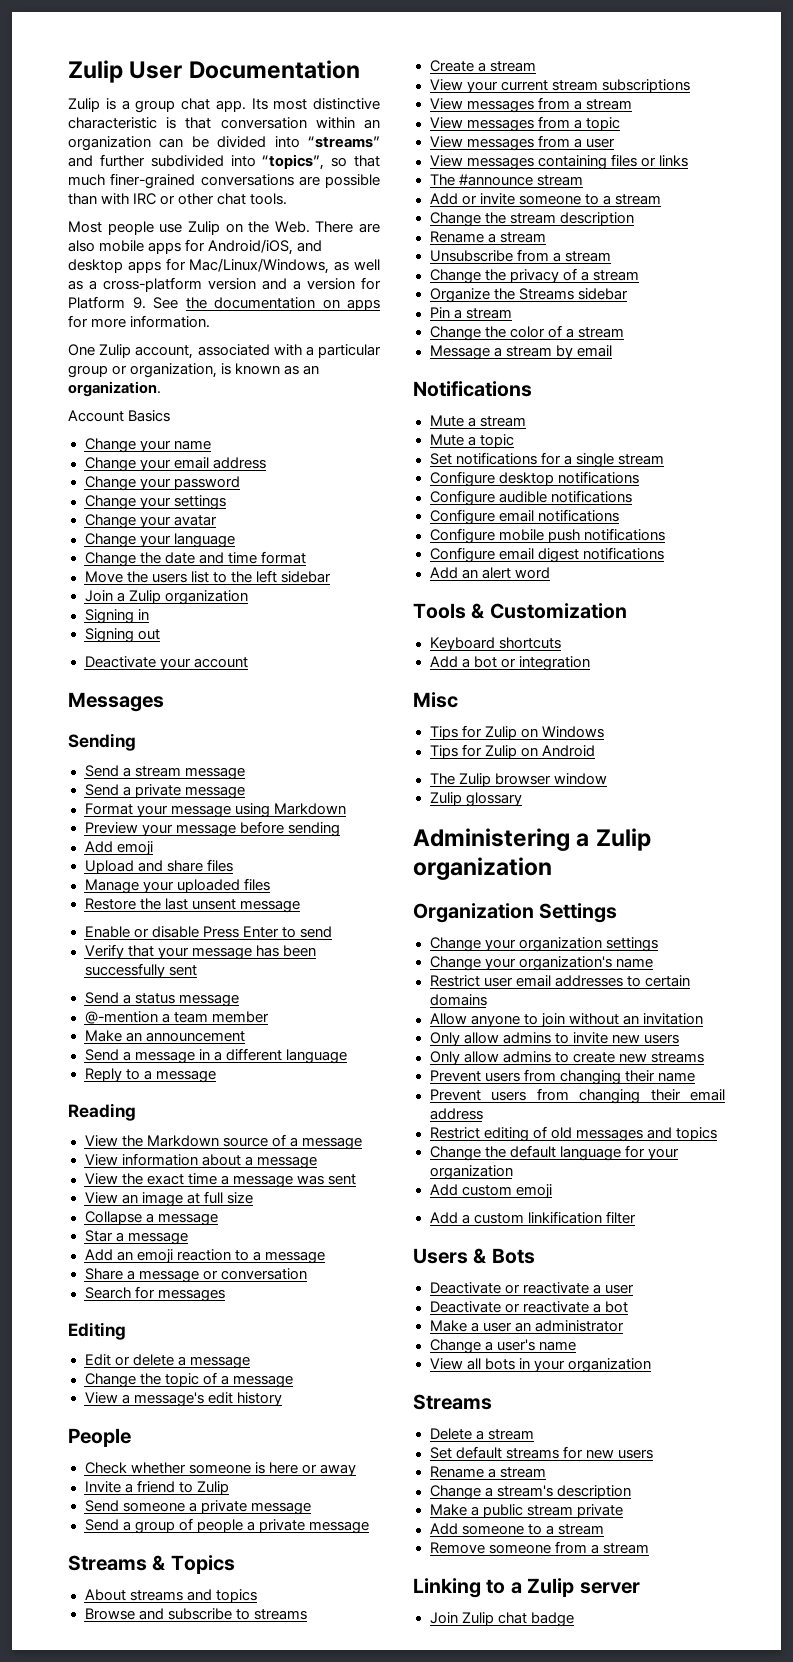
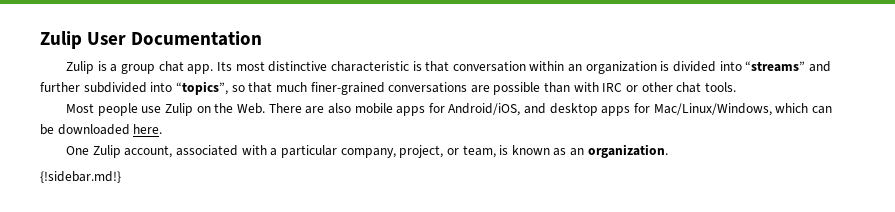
- Its most distinctive characteristic is that conversation within an organization can be divided into “streams” and further subdivided into “topics”, so that much finer-grained conversations are possible than with IRC or other chat tools.
+ Its most distinctive characteristic is that conversation within an organization is divided into “streams” and further subdivided into “topics”, so that much finer-grained conversations are possible than with IRC or other chat tools.
- Most people use Zulip on the Web. There are also mobile apps for Android/iOS, and desktop apps for Mac/Linux/Windows, as well as a cross-platform version and a version for Platform 9. See the documentation on apps for more information.
+ Most people use Zulip on the Web. There are also mobile apps for Android/iOS, and desktop apps for Mac/Linux/Windows, which can be downloaded here.
- One Zulip account, associated with a particular group or organization, is known as an organization.
+ One Zulip account, associated with a particular company, project, or team, is known as an organization.
- Account Basics
- Change your name
- Change your email address
- Change your password
- Change your settings
- Change your avatar
- Change your language
- Change the date and time format
- Move the users list to the left sidebar
- Join a Zulip organization
- Signing in
- Signing out
- Deactivate your account
- Messages
- Sending
- Send a stream message
- Send a private message
- Format your message using Markdown
- Preview your message before sending
- Add emoji
- Upload and share files
- Manage your uploaded files
- Restore the last unsent message
- Enable or disable Press Enter to send
- Verify that your message has been successfully sent
- Send a status message
- @-mention a team member
- Make an announcement
- Send a message in a different language
- Reply to a message
- Reading
- View the Markdown source of a message
- View information about a message
- View the exact time a message was sent
- View an image at full size
- Collapse a message
- Star a message
- Add an emoji reaction to a message
- Share a message or conversation
- Search for messages
- Editing
- Edit or delete a message
- Change the topic of a message
- View a message's edit history
- People
- Check whether someone is here or away
- Invite a friend to Zulip
- Send someone a private message
- Send a group of people a private message
- Streams & Topics
- About streams and topics
- Browse and subscribe to streams
- Create a stream
- View your current stream subscriptions
- View messages from a stream
- View messages from a topic
- View messages from a user
- View messages containing files or links
- The #announce stream
- Add or invite someone to a stream
- Change the stream description
- Rename a stream
- Unsubscribe from a stream
- Change the privacy of a stream
- Organize the Streams sidebar
- Pin a stream
- Change the color of a stream
- Message a stream by email
- Notifications
- Mute a stream
- Mute a topic
- Set notifications for a single stream
- Configure desktop notifications
- Configure audible notifications
- Configure email notifications
- Configure mobile push notifications
- Configure email digest notifications
- Add an alert word
- Tools & Customization
- Keyboard shortcuts
- Add a bot or integration
- Misc
- Tips for Zulip on Windows
- Tips for Zulip on Android
- The Zulip browser window
- Zulip glossary
- Administering a Zulip organization
- Organization Settings
- Change your organization settings
- Change your organization's name
- Restrict user email addresses to certain domains
- Allow anyone to join without an invitation
- Only allow admins to invite new users
- Only allow admins to create new streams
- Prevent users from changing their name
- Prevent users from changing their email address
- Restrict editing of old messages and topics
- Change the default language for your organization
- Add custom emoji
- Add a custom linkification filter
- Users & Bots
- Deactivate or reactivate a user
- Deactivate or reactivate a bot
- Make a user an administrator
- Change a user's name
- View all bots in your organization
- Streams
- Delete a stream
- Set default streams for new users
- Rename a stream
- Change a stream's description
- Make a public stream private
- Add someone to a stream
- Remove someone from a stream
- Linking to a Zulip server
- Join Zulip chat badge
+ {!sidebar.md!}

